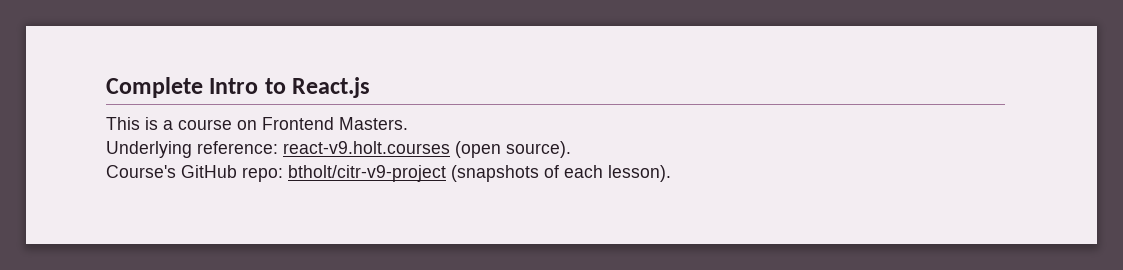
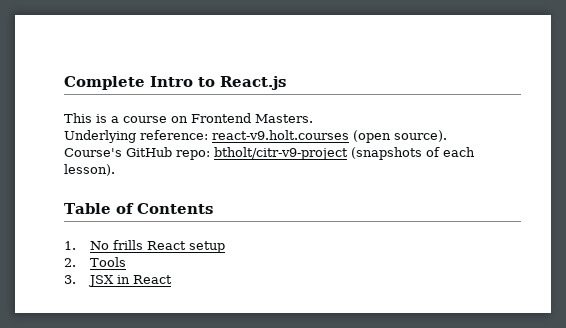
+ Table of Contents
+ 1. No frills React setup
+ 2. Tools
+ 3. JSX in React

